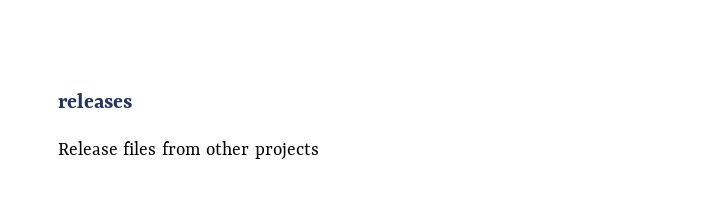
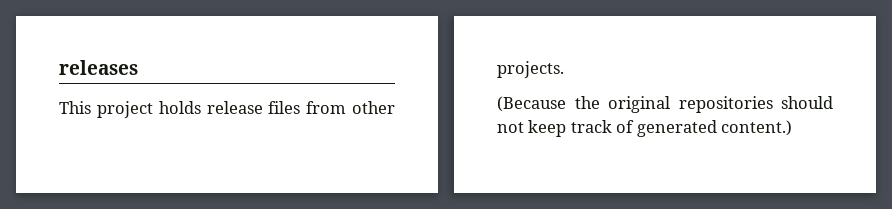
- Release files from other projects
+ This project holds release files from other projects.
+ (Because the original repositories should not keep track of generated content.)

